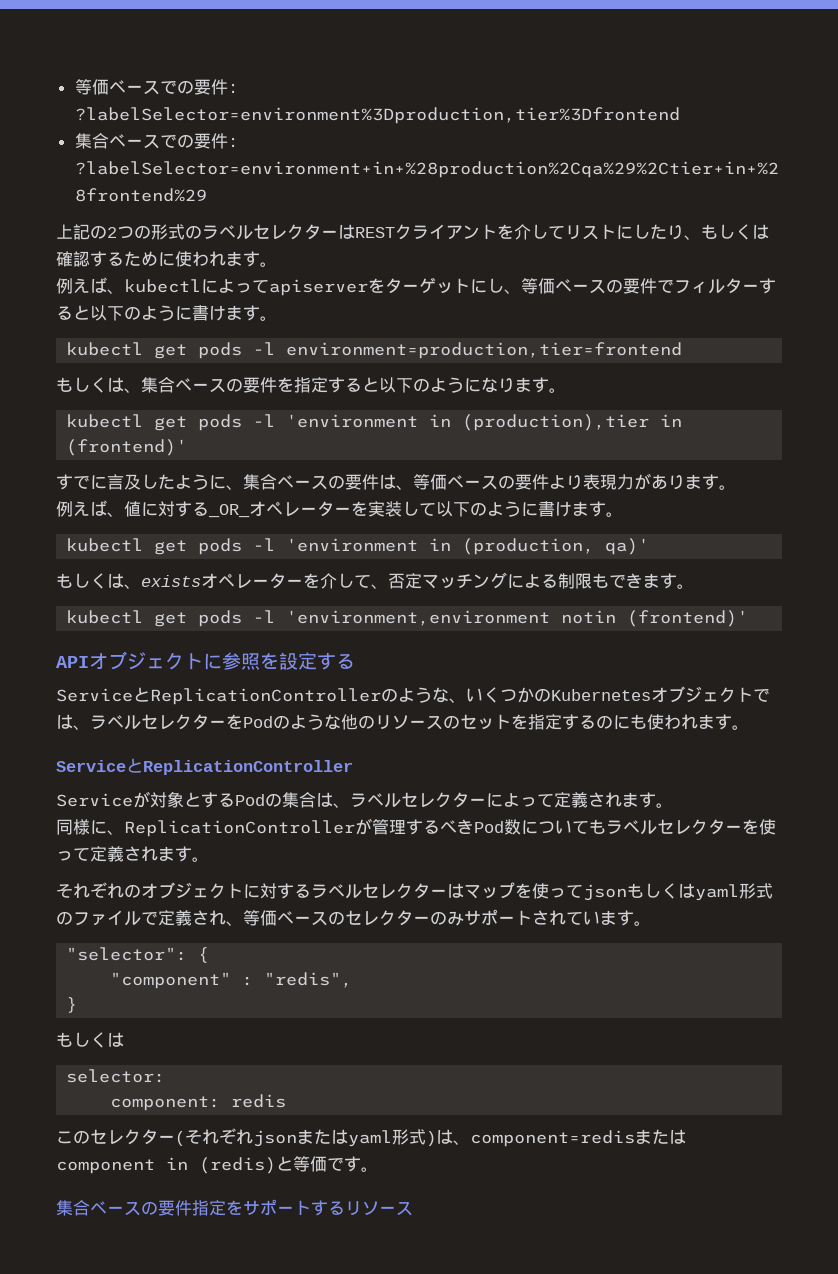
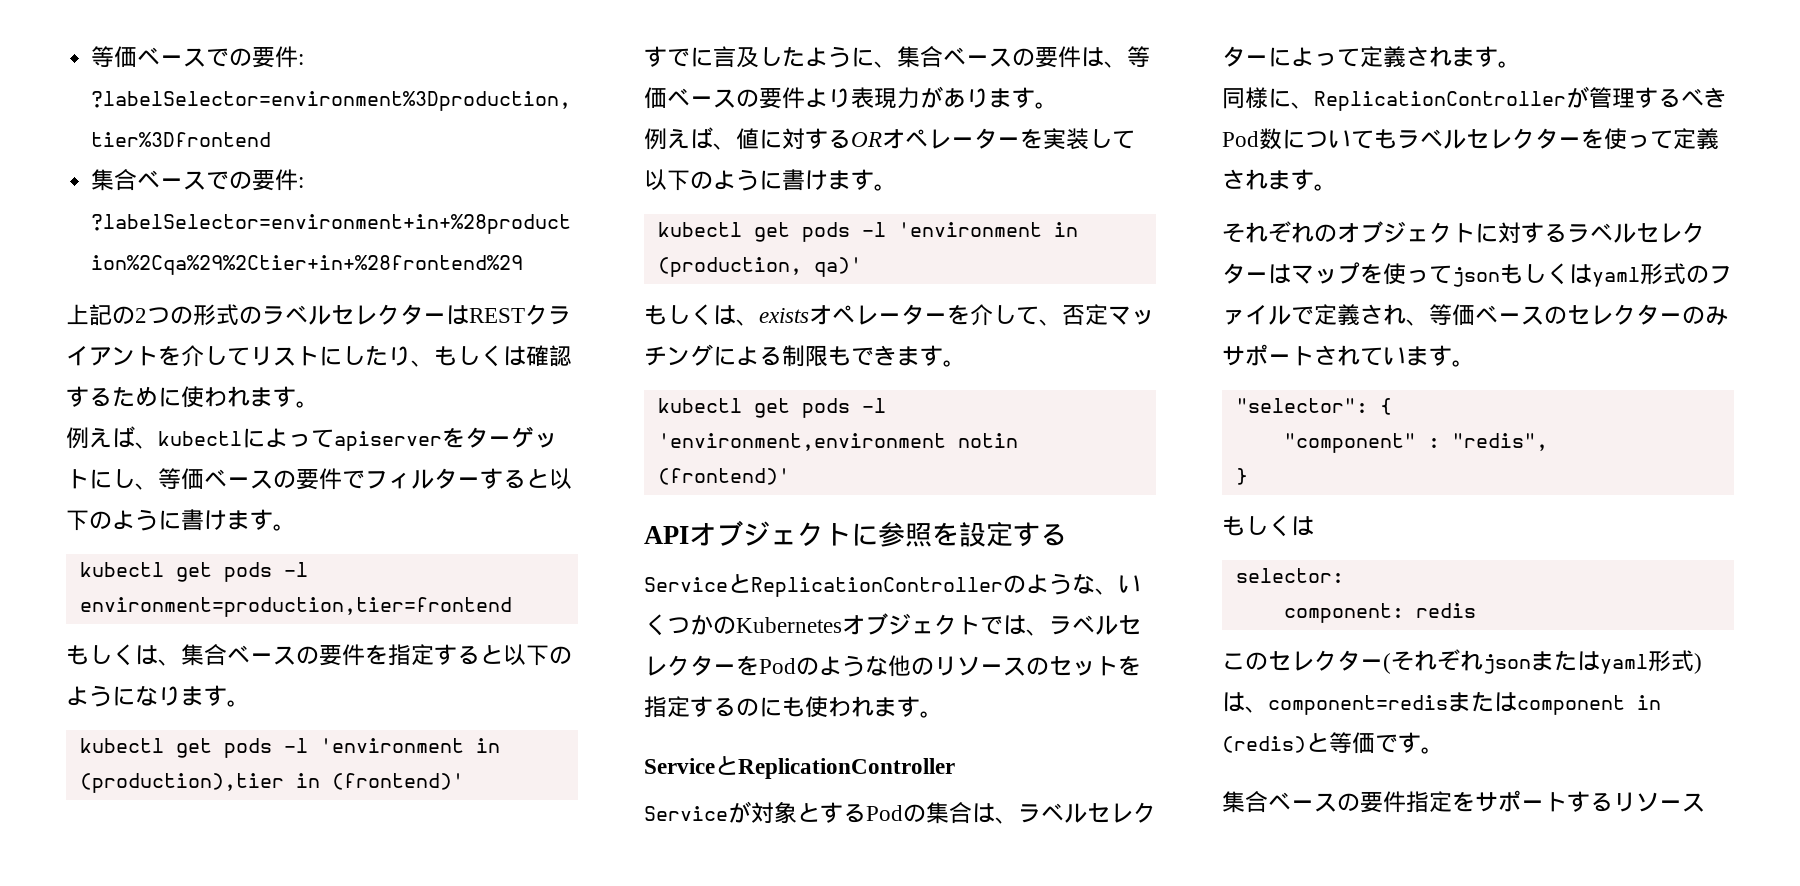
- 例えば、値に対する_OR_オペレーターを実装して以下のように書けます。
+ 例えば、値に対するORオペレーターを実装して以下のように書けます。

